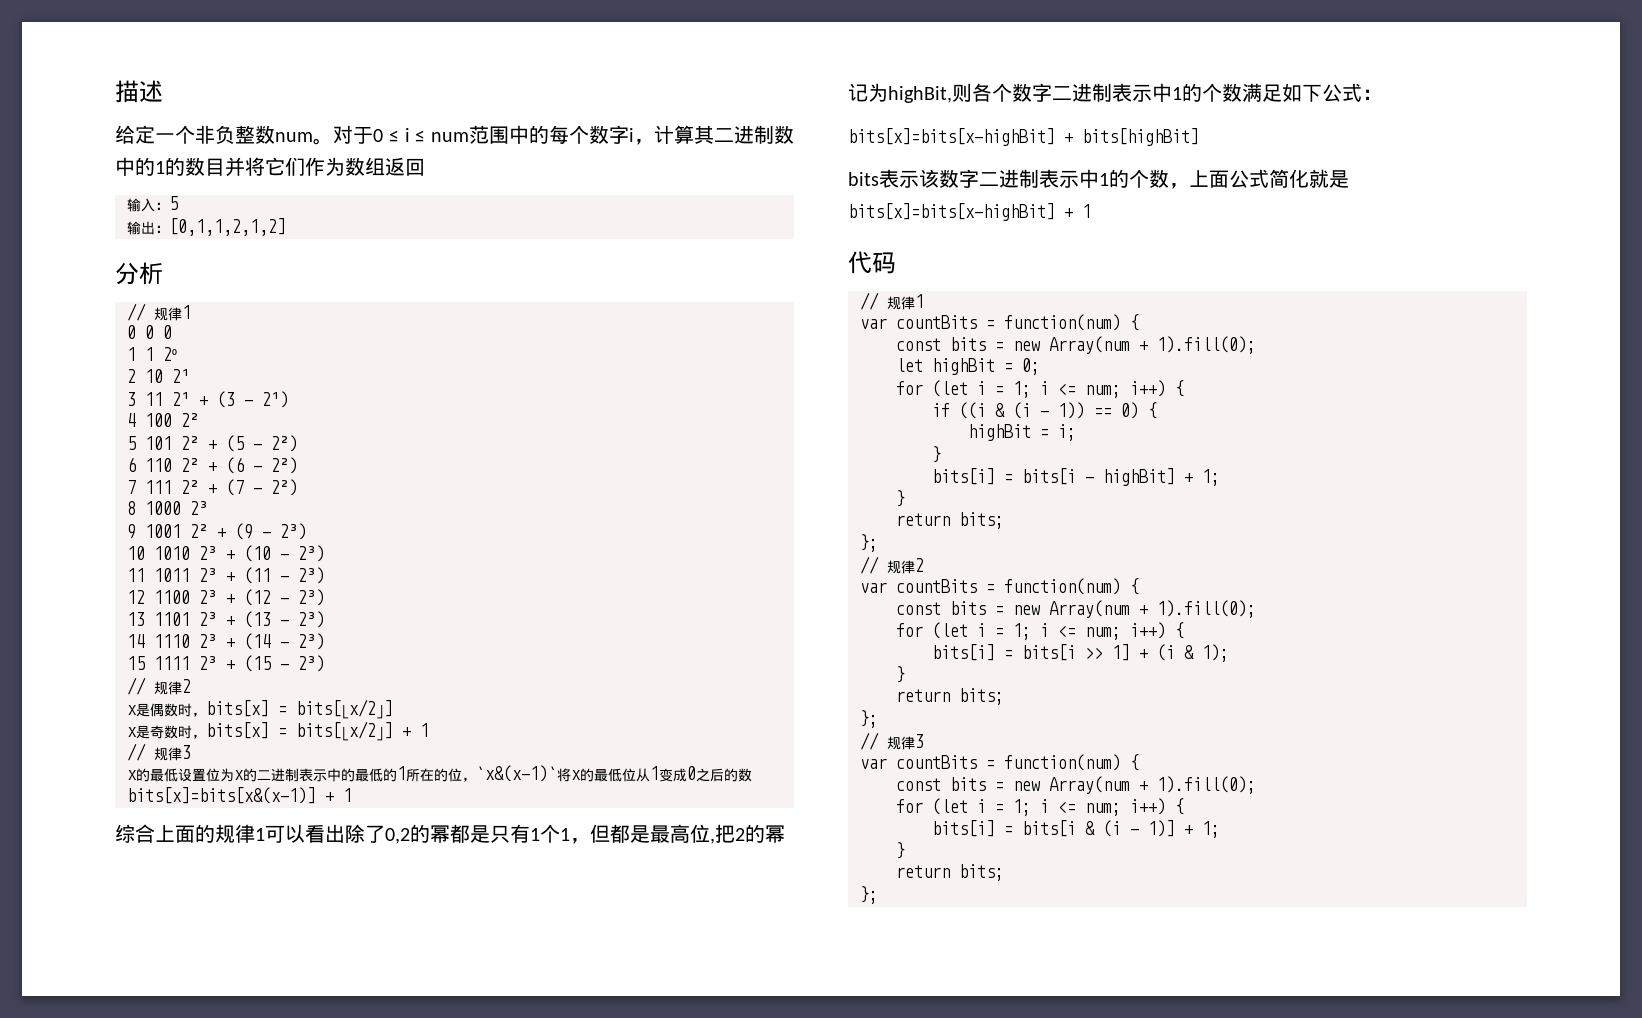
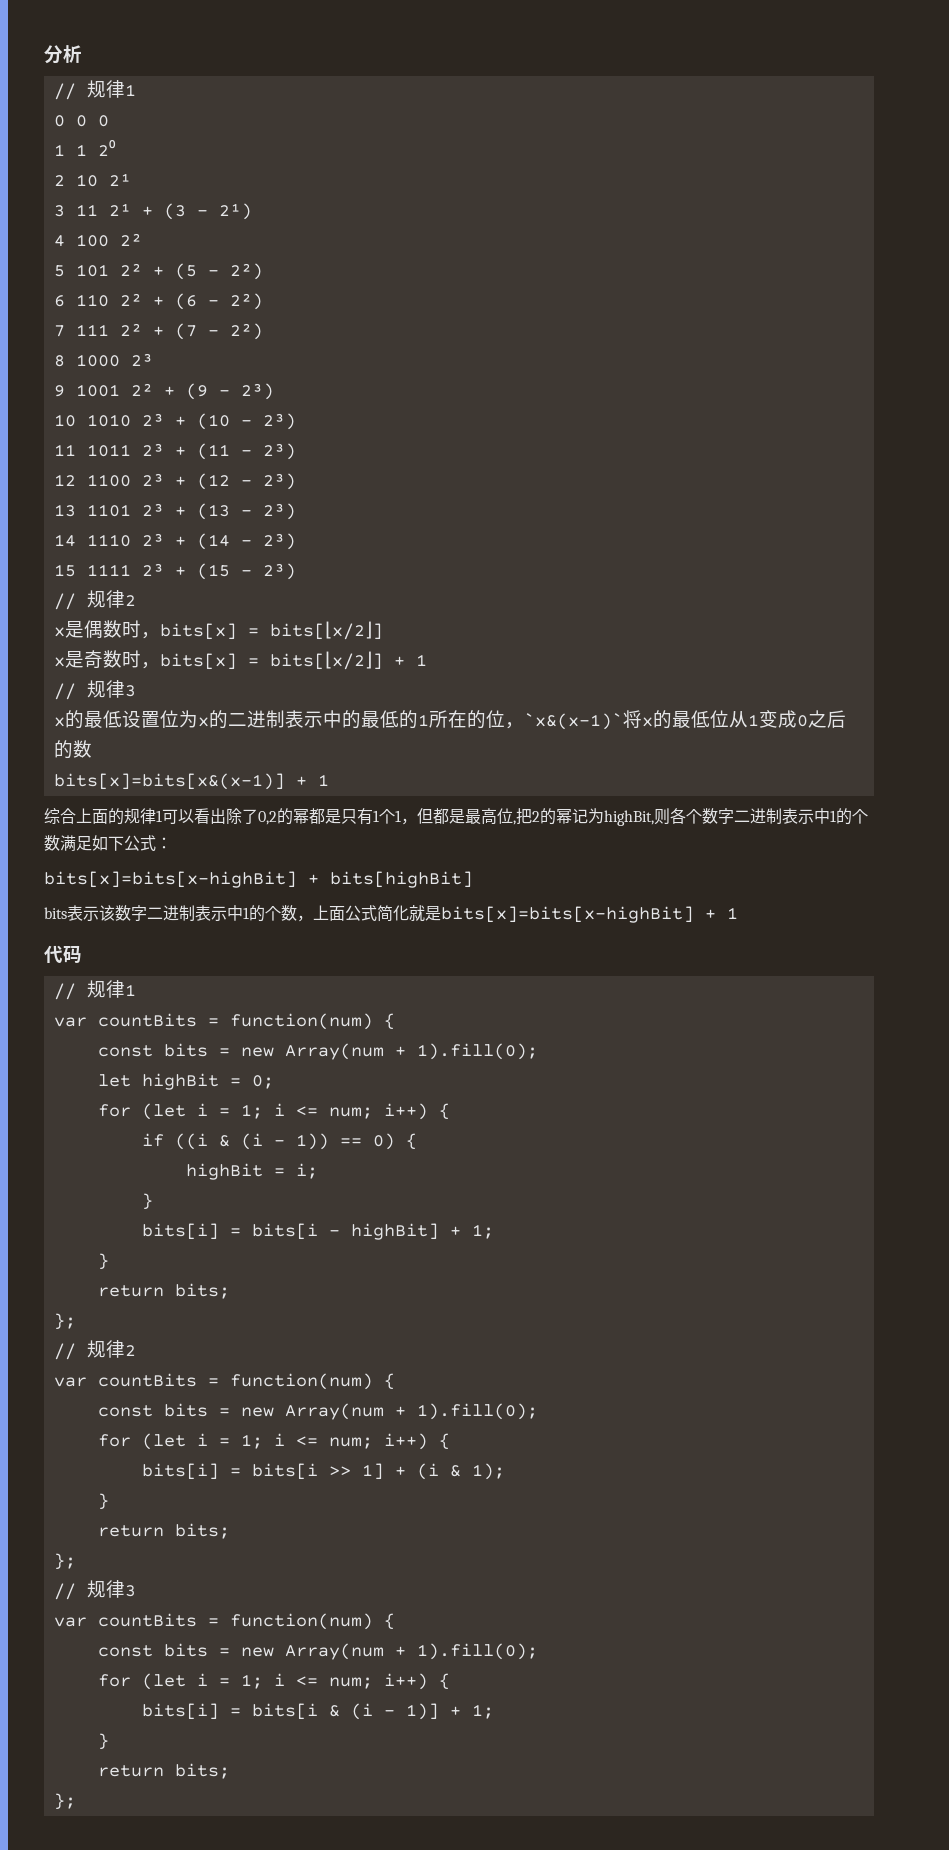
- 描述
- 给定一个非负整数num。对于0 ≤ i ≤ num范围中的每个数字i，计算其二进制数中的1的数目并将它们作为数组返回
- 输入：5
- 输出：[0,1,1,2,1,2]

